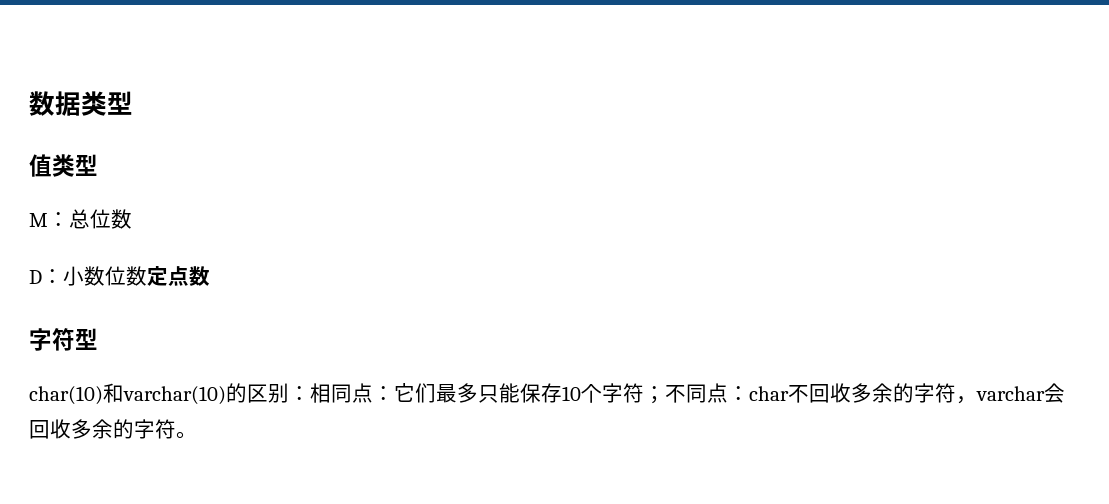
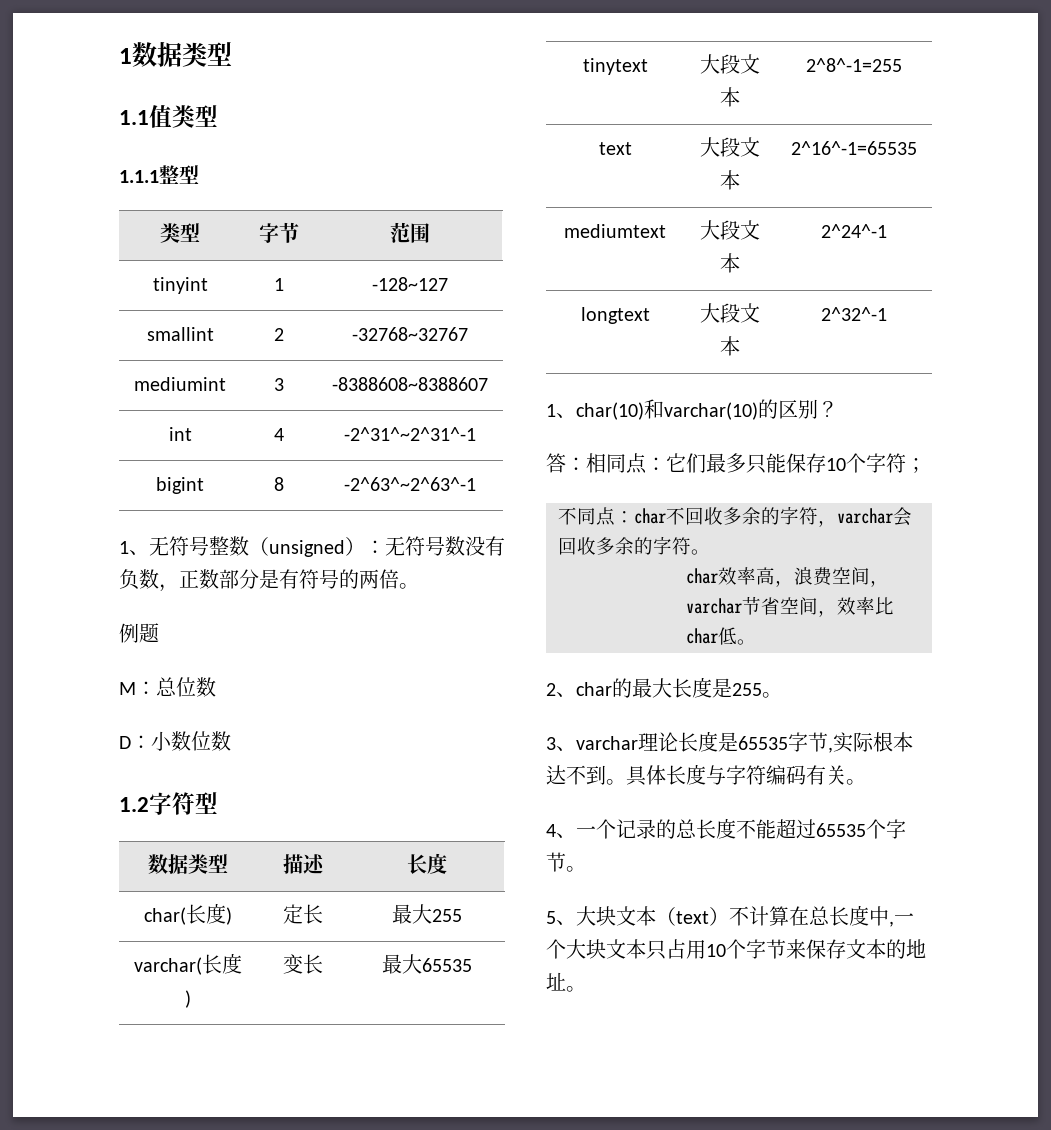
- 数据类型
+ 1数据类型
- 值类型
+ 1.1值类型
+ 1.1.1整型
+ 类型 | 字节 | 范围
+ tinyint | 1 | -128~127
+ smallint | 2 | -32768~32767
+ mediumint | 3 | -8388608~8388607
+ int | 4 | -2^31^~2^31^-1
+ bigint | 8 | -2^63^~2^63^-1
+ 1、无符号整数（unsigned）：无符号数没有负数，正数部分是有符号的两倍。
+ 例题
- D：小数位数定点数
- 字符型
+ D：小数位数
+ 1.2字符型
- char(10)和varchar(10)的区别：相同点：它们最多只能保存10个字符；不同点：char不回收多余的字符，varchar会回收多余的字符。
+ 数据类型 | 描述 | 长度
+ char(长度) | 定长 | 最大255
+ varchar(长度) | 变长 | 最大65535
+ tinytext | 大段文本 | 2^8^-1=255
+ text | 大段文本 | 2^16^-1=65535
+ mediumtext | 大段文本 | 2^24^-1
+ longtext | 大段文本 | 2^32^-1
+ 1、char(10)和varchar(10)的区别？
+ 答：相同点：它们最多只能保存10个字符；
+ 不同点：char不回收多余的字符，varchar会回收多余的字符。
+ char效率高，浪费空间，varchar节省空间，效率比char低。
+ 2、char的最大长度是255。
+ 3、varchar理论长度是65535字节,实际根本达不到。具体长度与字符编码有关。
+ 4、一个记录的总长度不能超过65535个字节。
+ 5、大块文本（text）不计算在总长度中,一个大块文本只占用10个字节来保存文本的地址。

